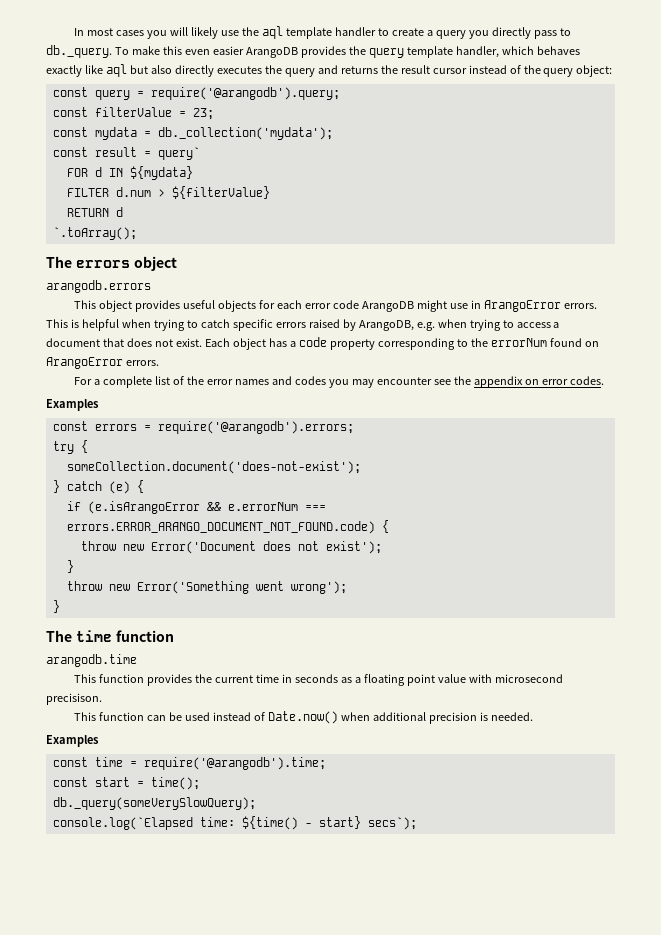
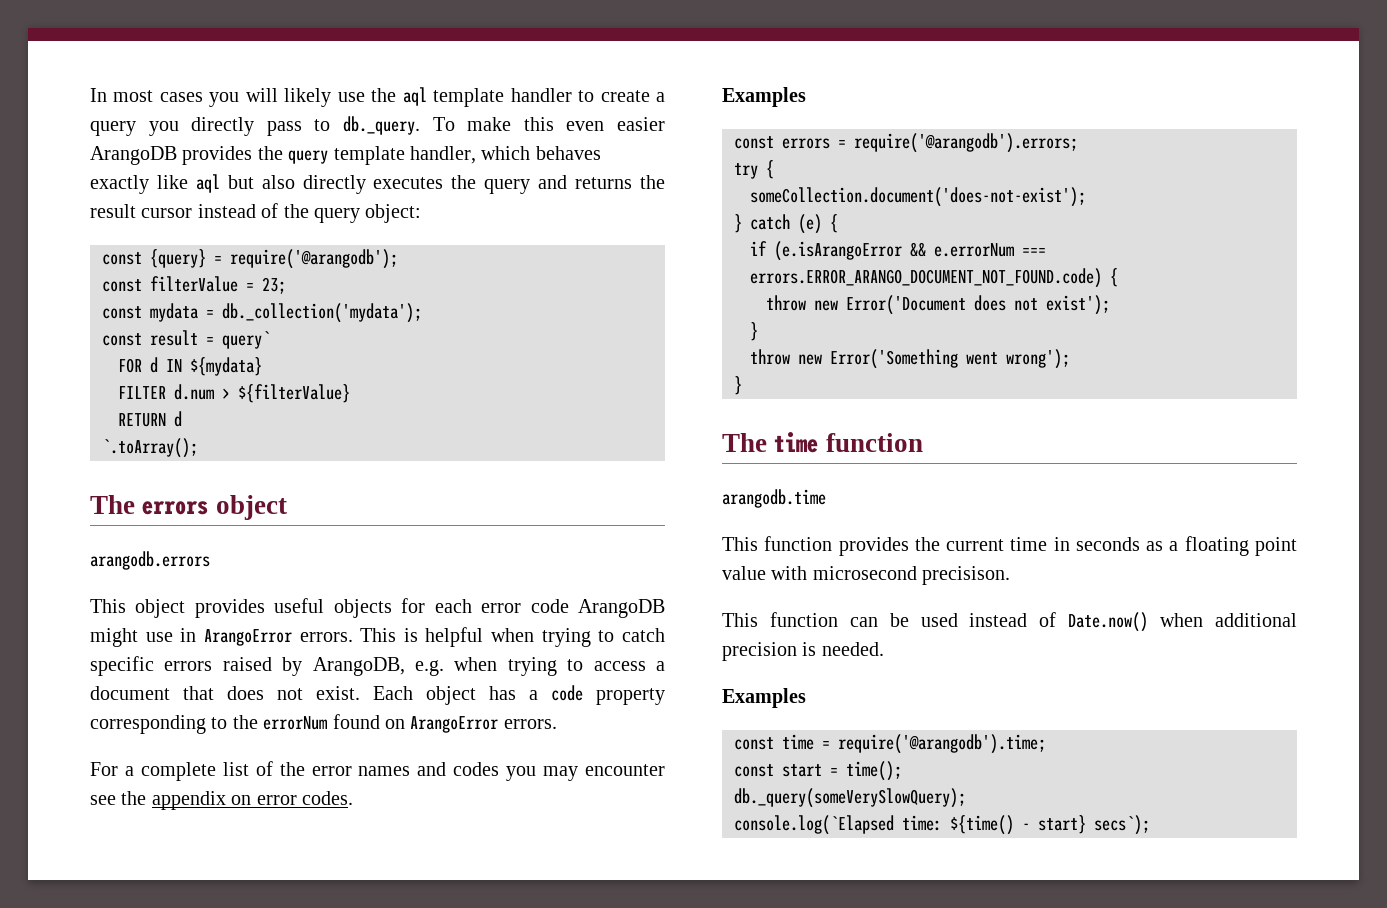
- const query = require('@arangodb').query;
+ const {query} = require('@arangodb');

